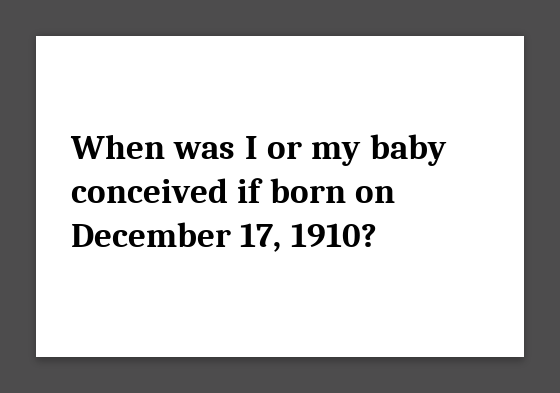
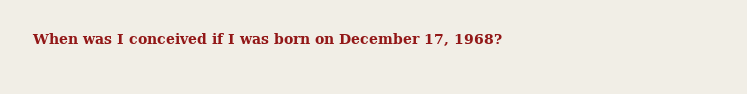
- When was I or my baby conceived if born on December 17, 1910?
+ When was I conceived if I was born on December 17, 1968?

